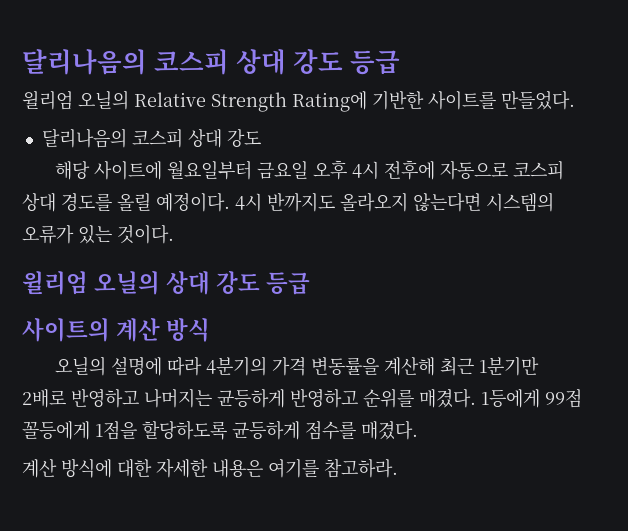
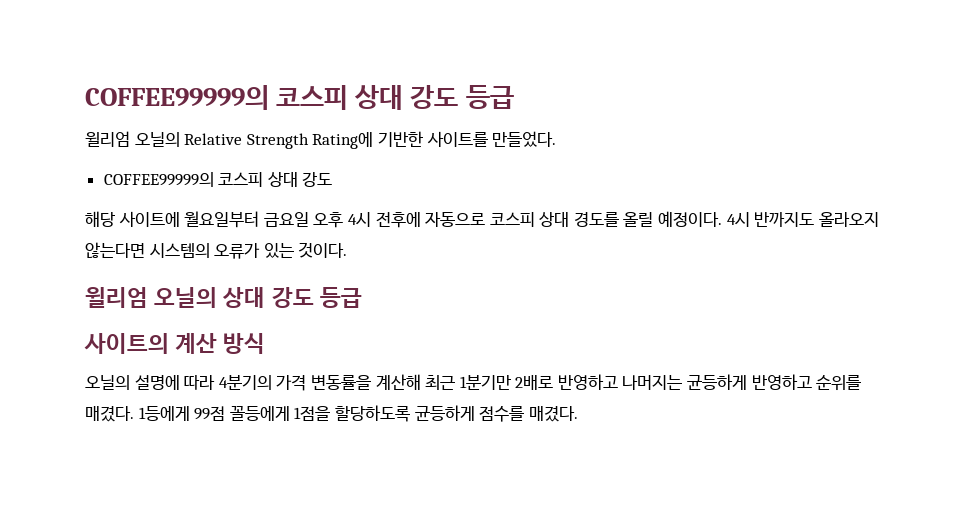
- 달리나음의 코스피 상대 강도 등급
+ COFFEE99999의 코스피 상대 강도 등급
  윌리엄 오닐의 Relative Strength Rating에 기반한 사이트를 만들었다.
- 달리나음의 코스피 상대 강도
+ COFFEE99999의 코스피 상대 강도
- 계산 방식에 대한 자세한 내용은 여기를 참고하라.

